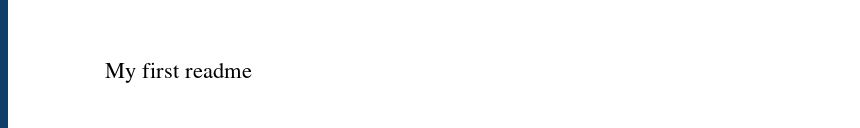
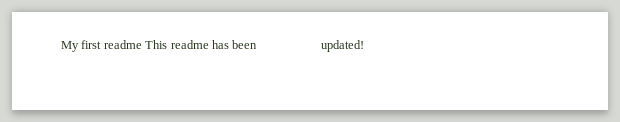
- My first readme
+ My first readme This readme has been updated!

